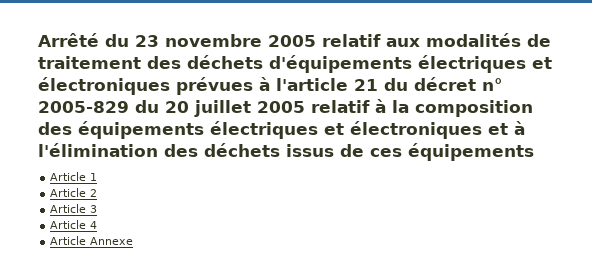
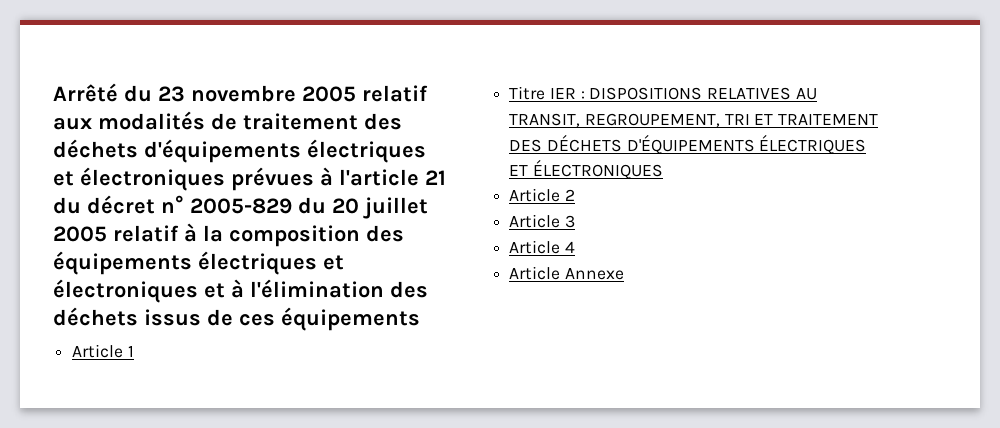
+ Titre IER : DISPOSITIONS RELATIVES AU TRANSIT, REGROUPEMENT, TRI ET TRAITEMENT DES DÉCHETS D'ÉQUIPEMENTS ÉLECTRIQUES ET ÉLECTRONIQUES

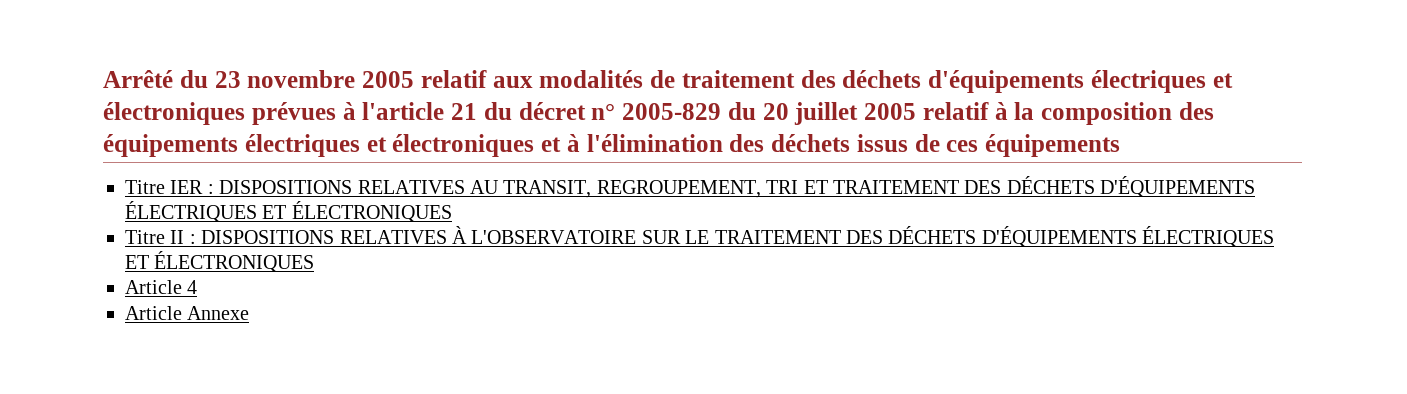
- Article 1
- Article 2
- Article 3
+ Titre II : DISPOSITIONS RELATIVES À L'OBSERVATOIRE SUR LE TRAITEMENT DES DÉCHETS D'ÉQUIPEMENTS ÉLECTRIQUES ET ÉLECTRONIQUES

